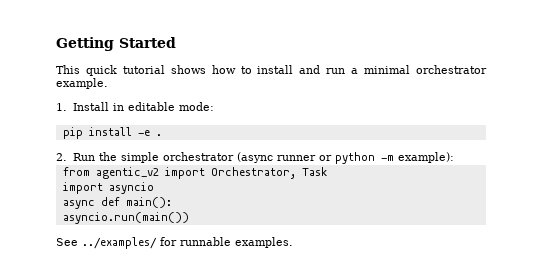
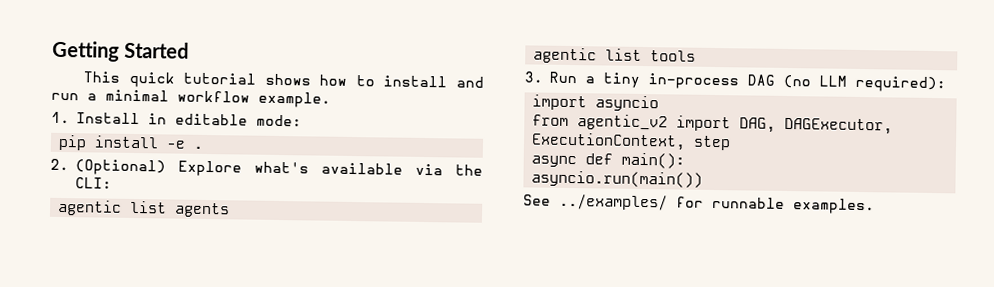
- This quick tutorial shows how to install and run a minimal orchestrator example.
+ This quick tutorial shows how to install and run a minimal workflow example.
- 2. Run the simple orchestrator (async runner or python -m example):
+ 2. (Optional) Explore what's available via the CLI:
+ agentic list agents
+ agentic list tools
+ 3. Run a tiny in-process DAG (no LLM required):
+ import asyncio
- from agentic_v2 import Orchestrator, Task
- import asyncio
+ from agentic_v2 import DAG, DAGExecutor, ExecutionContext, step

